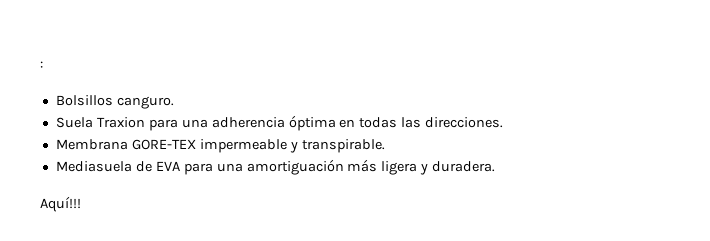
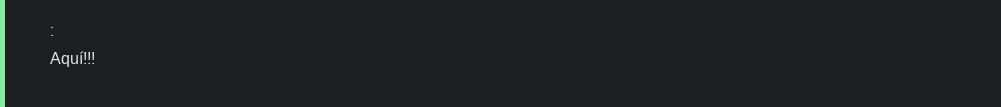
- Bolsillos canguro.
- Suela Traxion para una adherencia óptima en todas las direcciones.
- Membrana GORE-TEX impermeable y transpirable.
- Mediasuela de EVA para una amortiguación más ligera y duradera.

